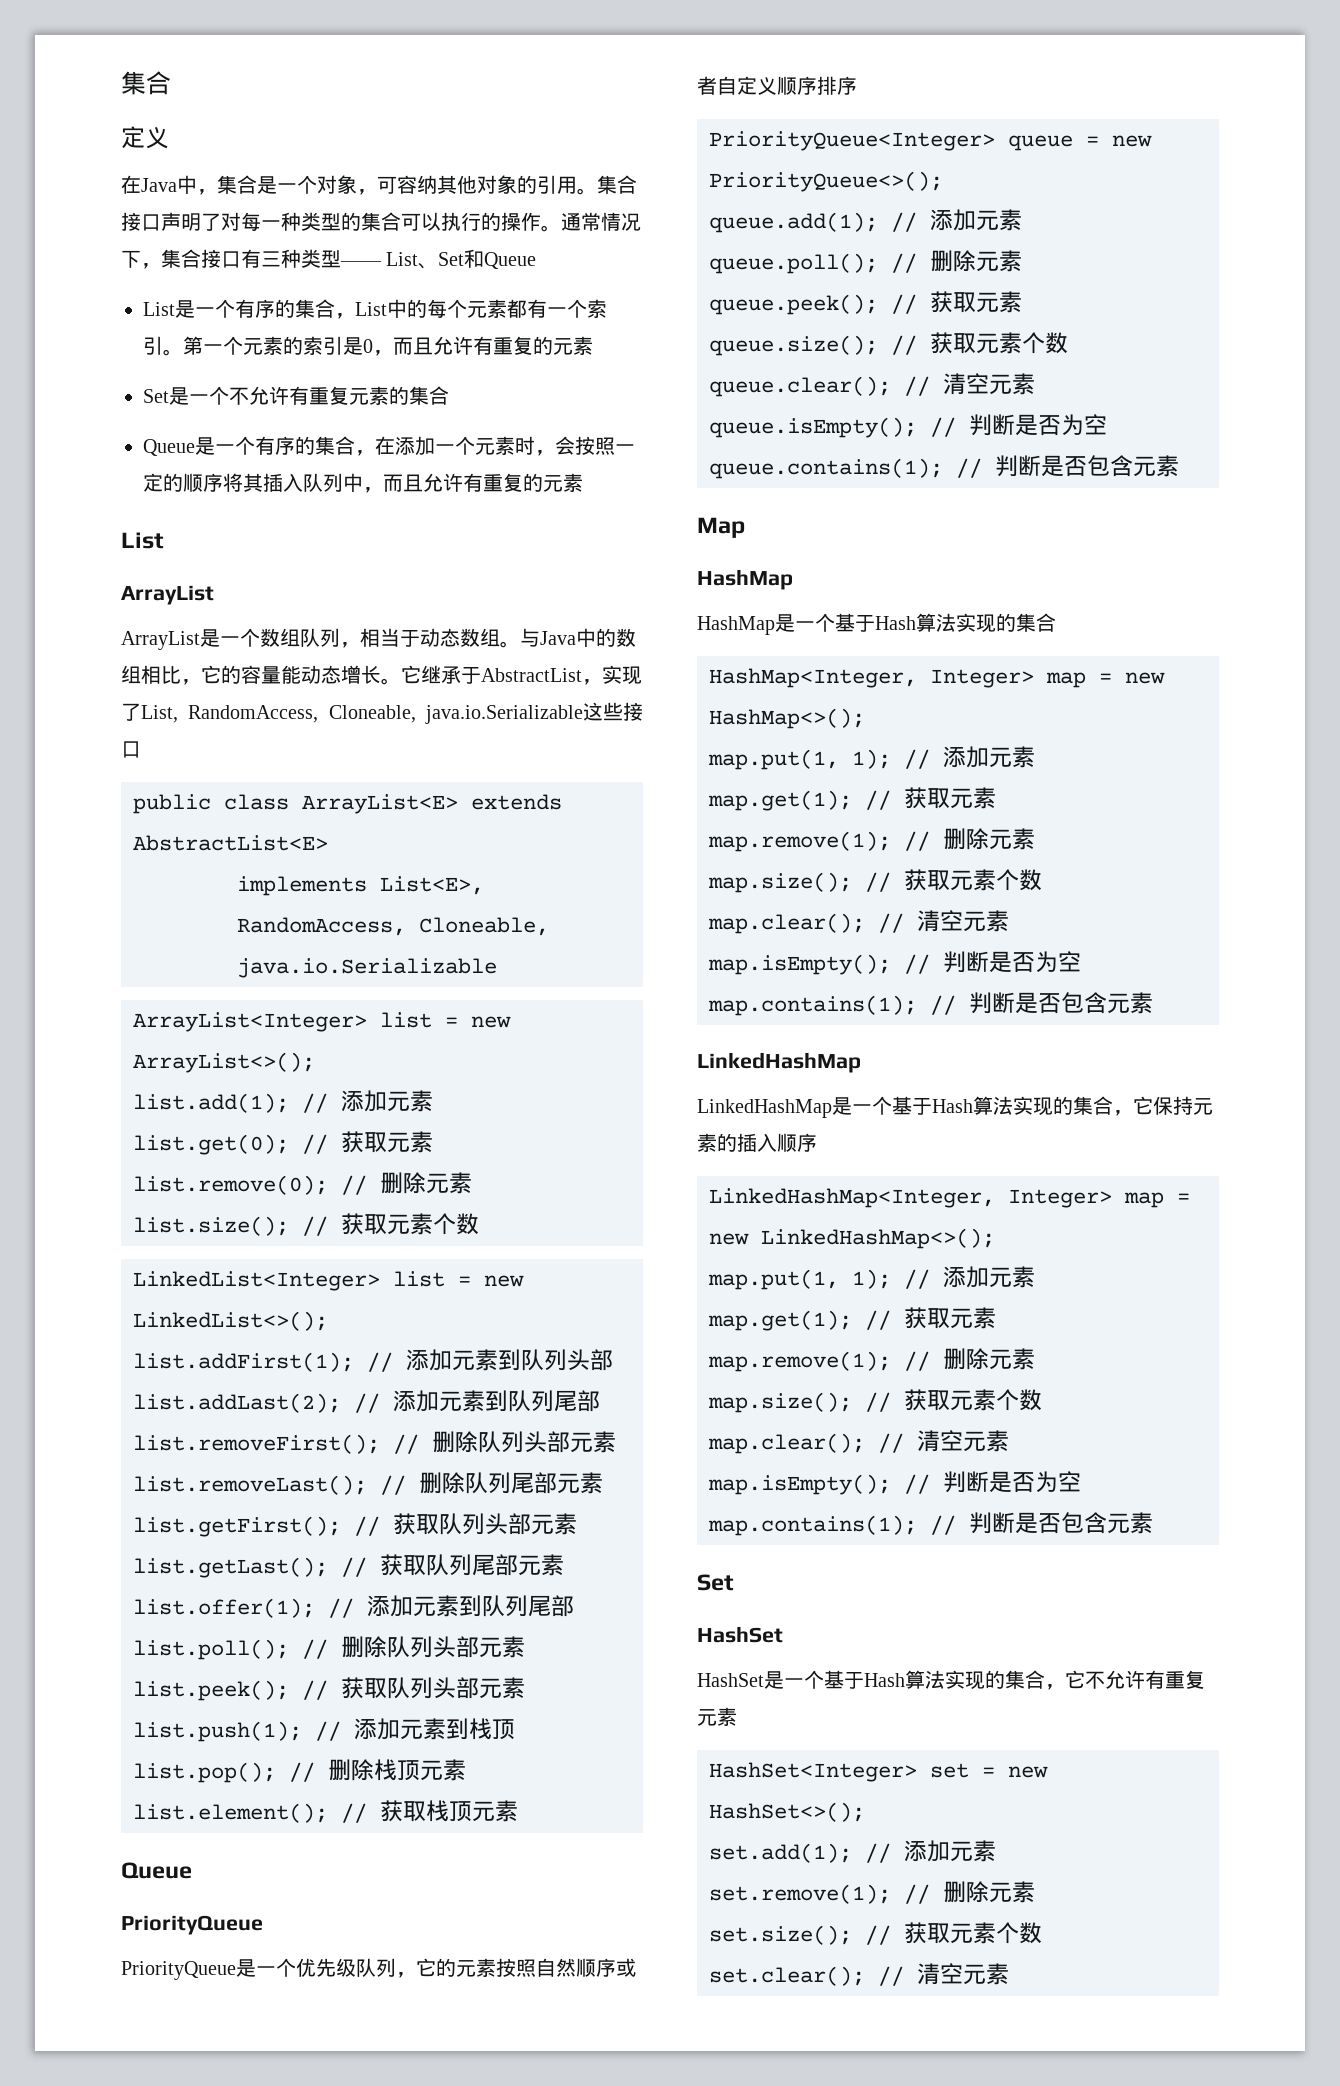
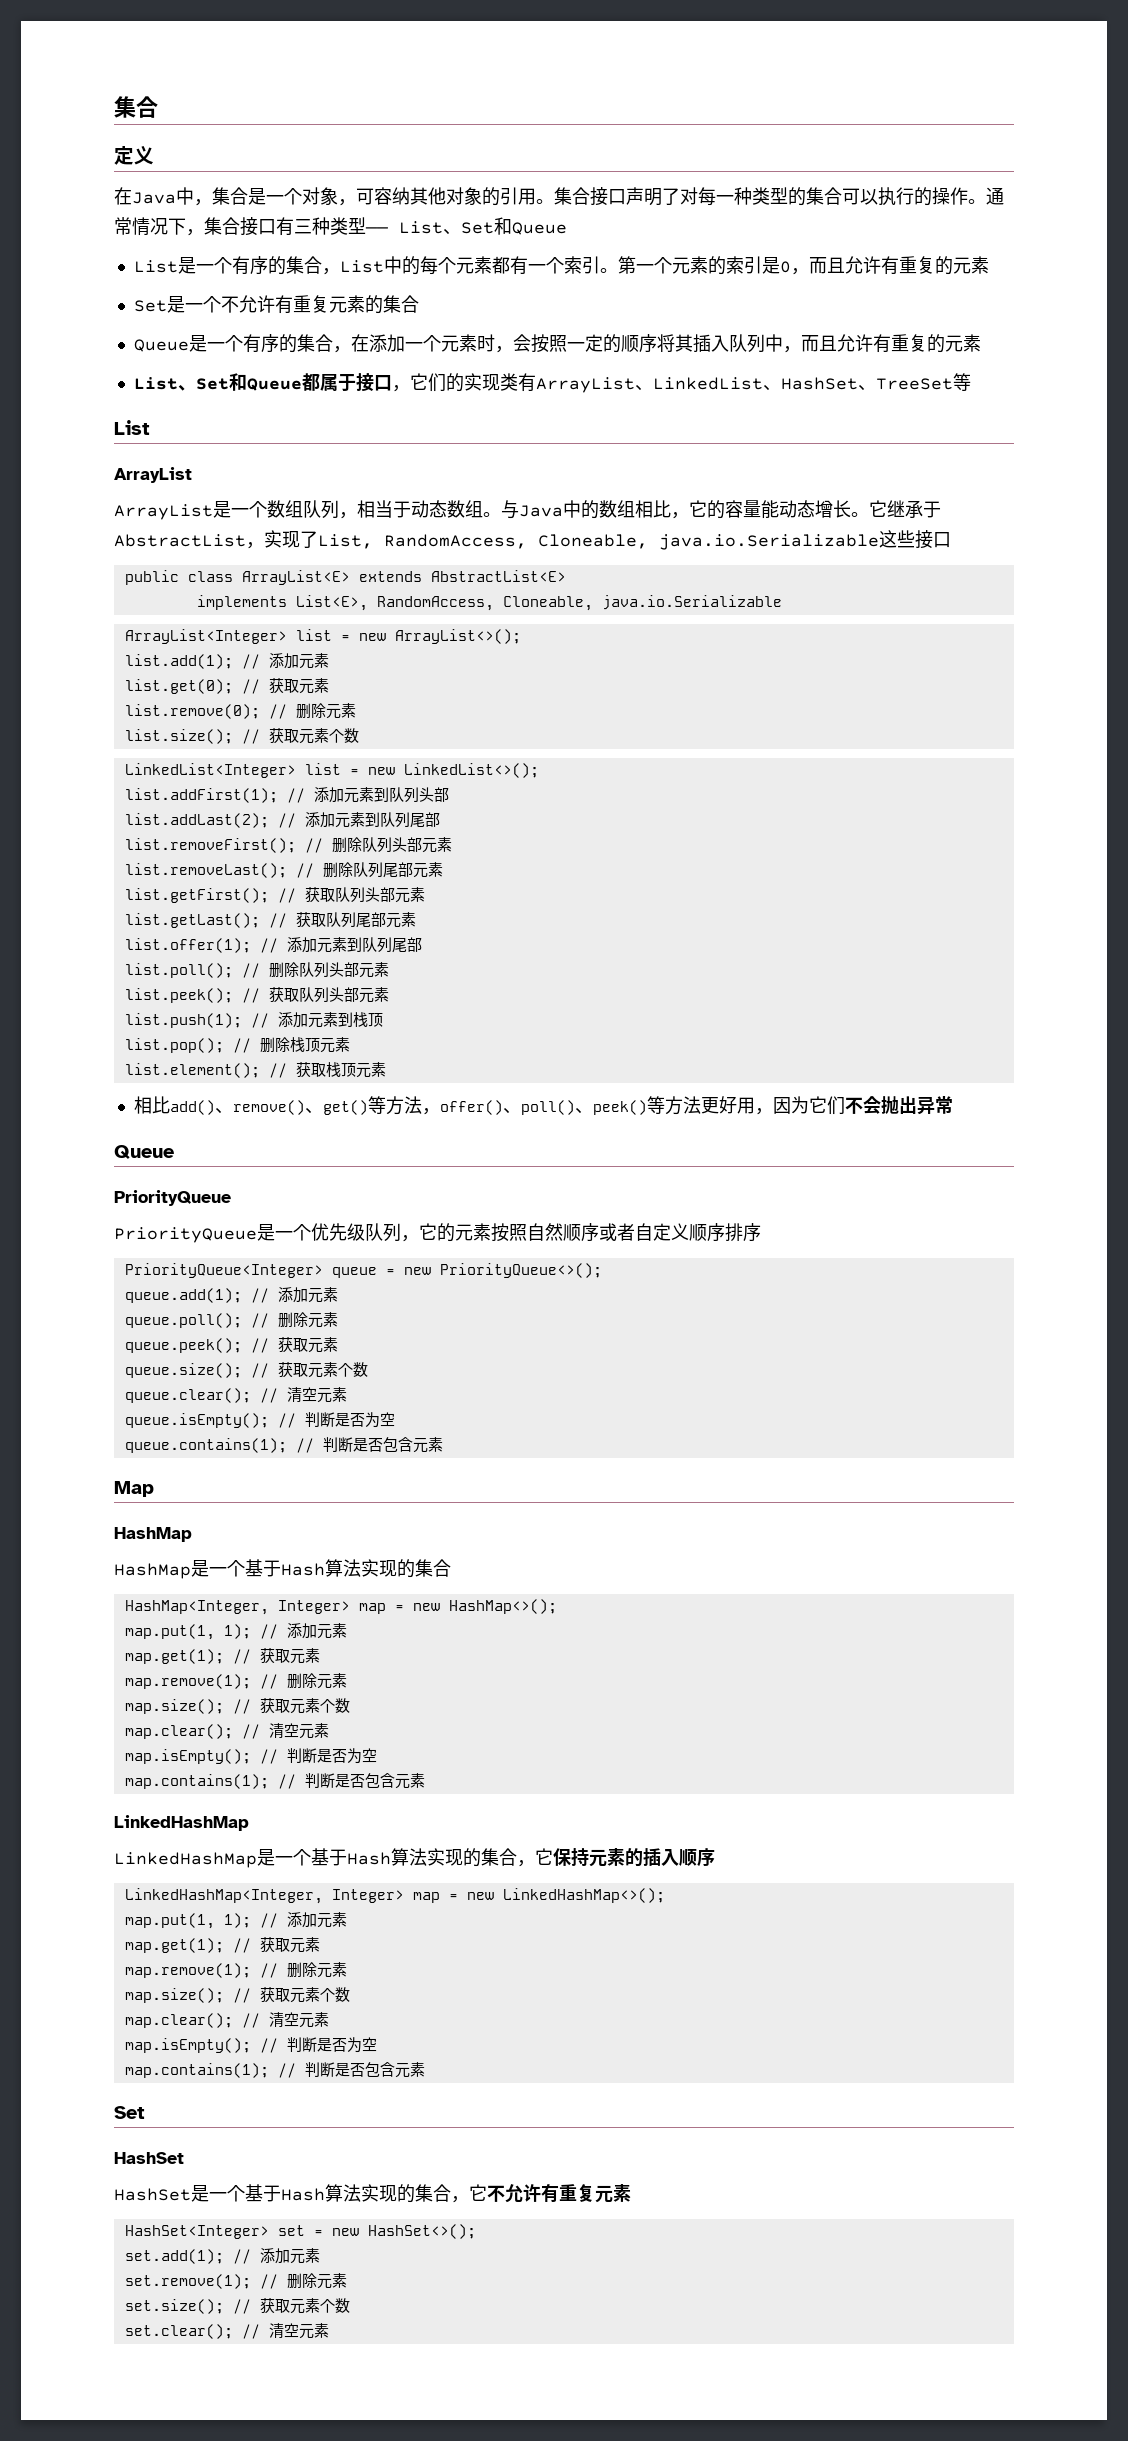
+ List、Set和Queue都属于接口，它们的实现类有ArrayList、LinkedList、HashSet、TreeSet等
+ 相比add()、remove()、get()等方法，offer()、poll()、peek()等方法更好用，因为它们不会抛出异常

